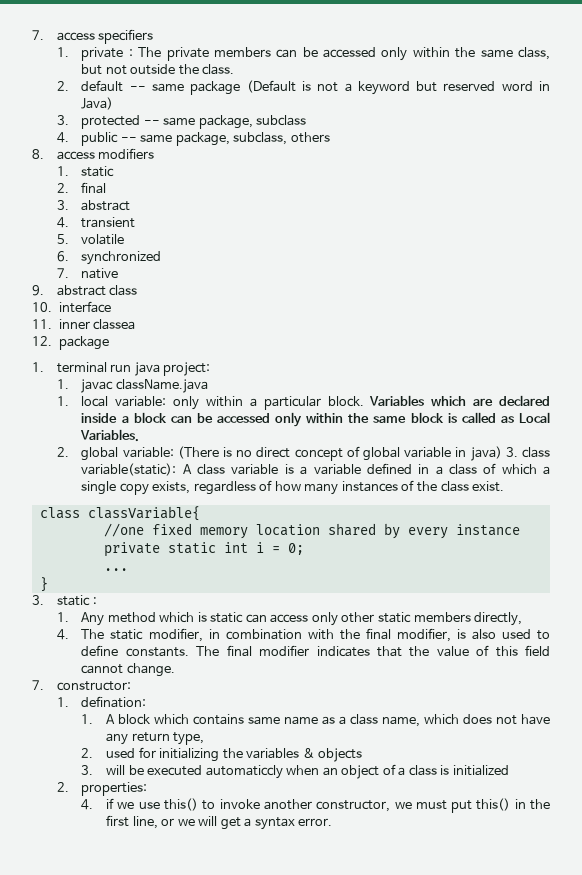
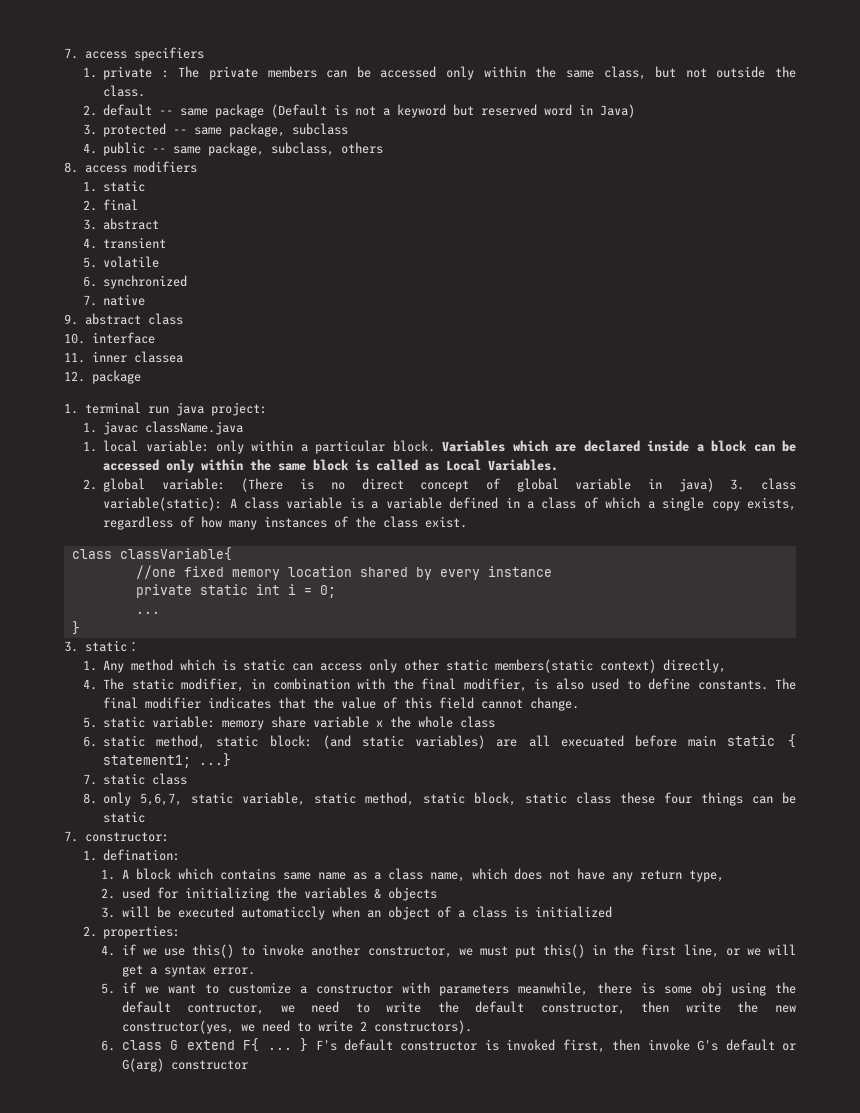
- 1. Any method which is static can access only other static members directly,
+ 1. Any method which is static can access only other static members(static context) directly,
+ 5. static variable: memory share variable x the whole class
+ 6. static method, static block: (and static variables) are all execuated before main static { statement1; ...}
+ 7. static class
+ 8. only 5,6,7, static variable, static method, static block, static class these four things can be static
+ 5. if we want to customize a constructor with parameters meanwhile, there is some obj using the default contructor, we need to write the default constructor, then write the new constructor(yes, we need to write 2 constructors).
+ 6. class G extend F{ ... } F's default constructor is invoked first, then invoke G's default or G(arg) constructor

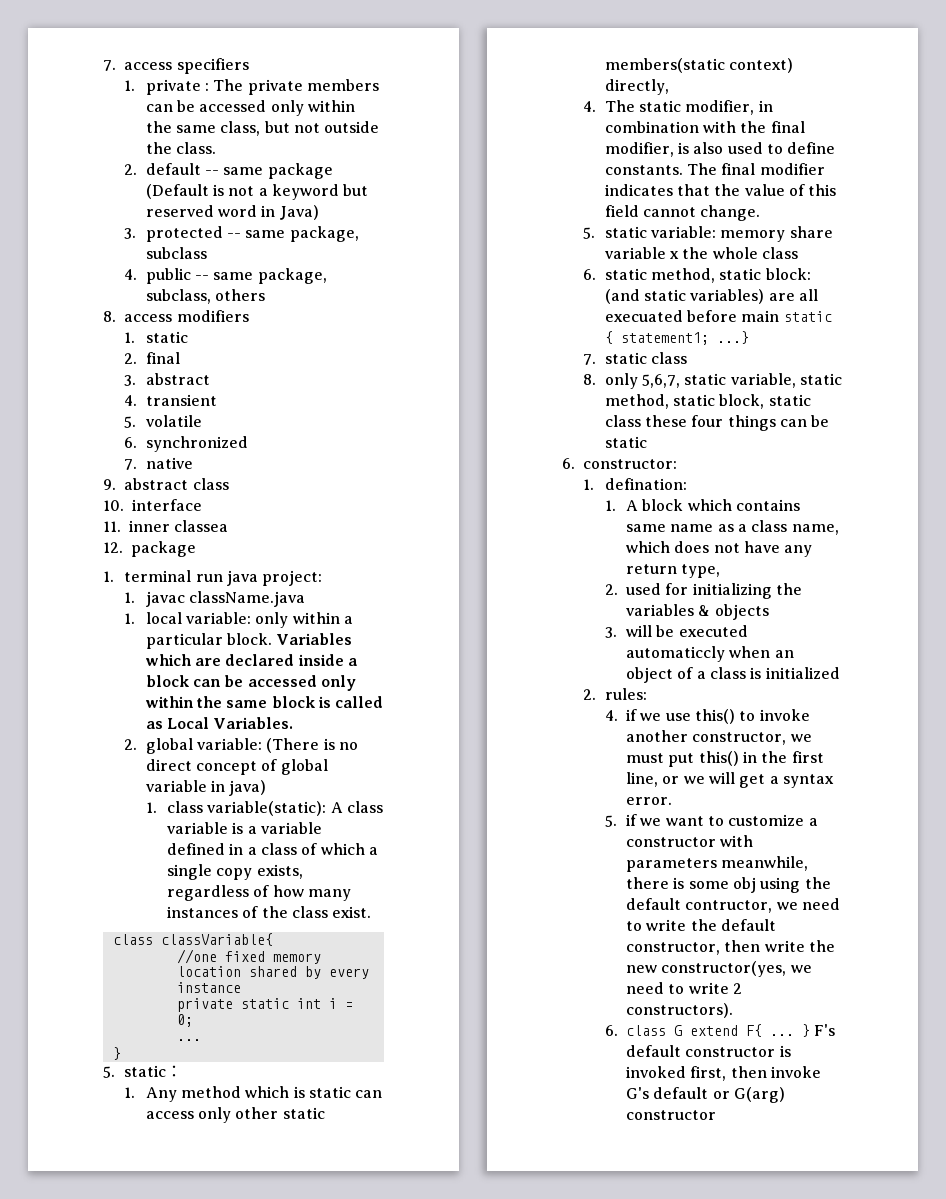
- 2. global variable: (There is no direct concept of global variable in java) 3. class variable(static): A class variable is a variable defined in a class of which a single copy exists, regardless of how many instances of the class exist.
+ 2. global variable: (There is no direct concept of global variable in java)
+ 1. class variable(static): A class variable is a variable defined in a class of which a single copy exists, regardless of how many instances of the class exist.
- 3. static：
+ 5. static：
- 7. constructor:
+ 6. constructor:
- 2. properties:
+ 2. rules:

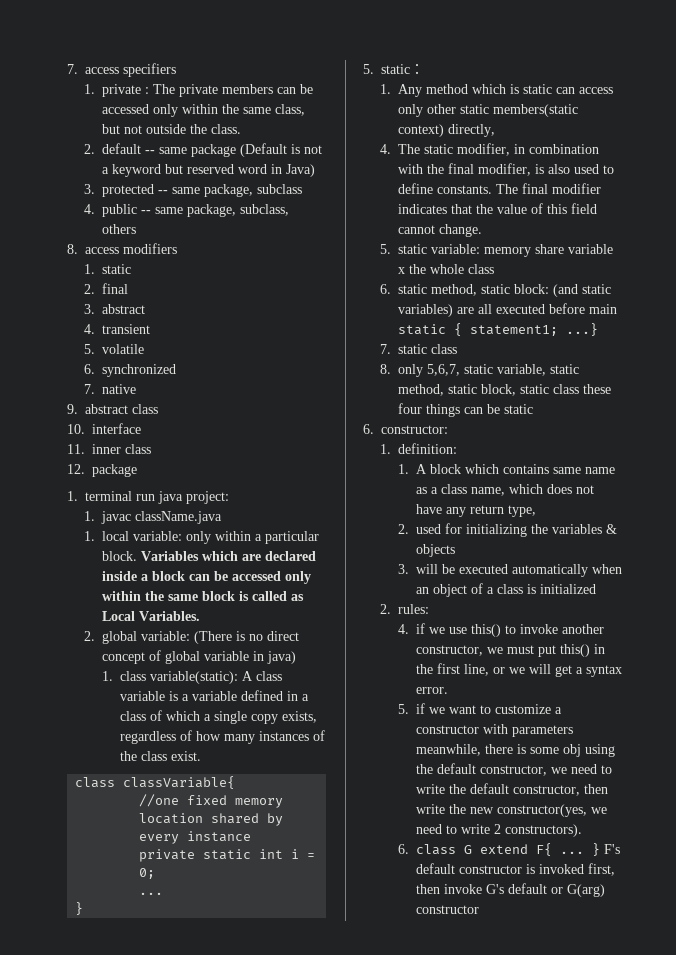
- 11. inner classea
+ 11. inner class
- 6. static method, static block: (and static variables) are all execuated before main static { statement1; ...}
+ 6. static method, static block: (and static variables) are all executed before main static { statement1; ...}
- 1. defination:
+ 1. definition:
- 3. will be executed automaticcly when an object of a class is initialized
+ 3. will be executed automatically when an object of a class is initialized
- 5. if we want to customize a constructor with parameters meanwhile, there is some obj using the default contructor, we need to write the default constructor, then write the new constructor(yes, we need to write 2 constructors).
+ 5. if we want to customize a constructor with parameters meanwhile, there is some obj using the default constructor, we need to write the default constructor, then write the new constructor(yes, we need to write 2 constructors).

